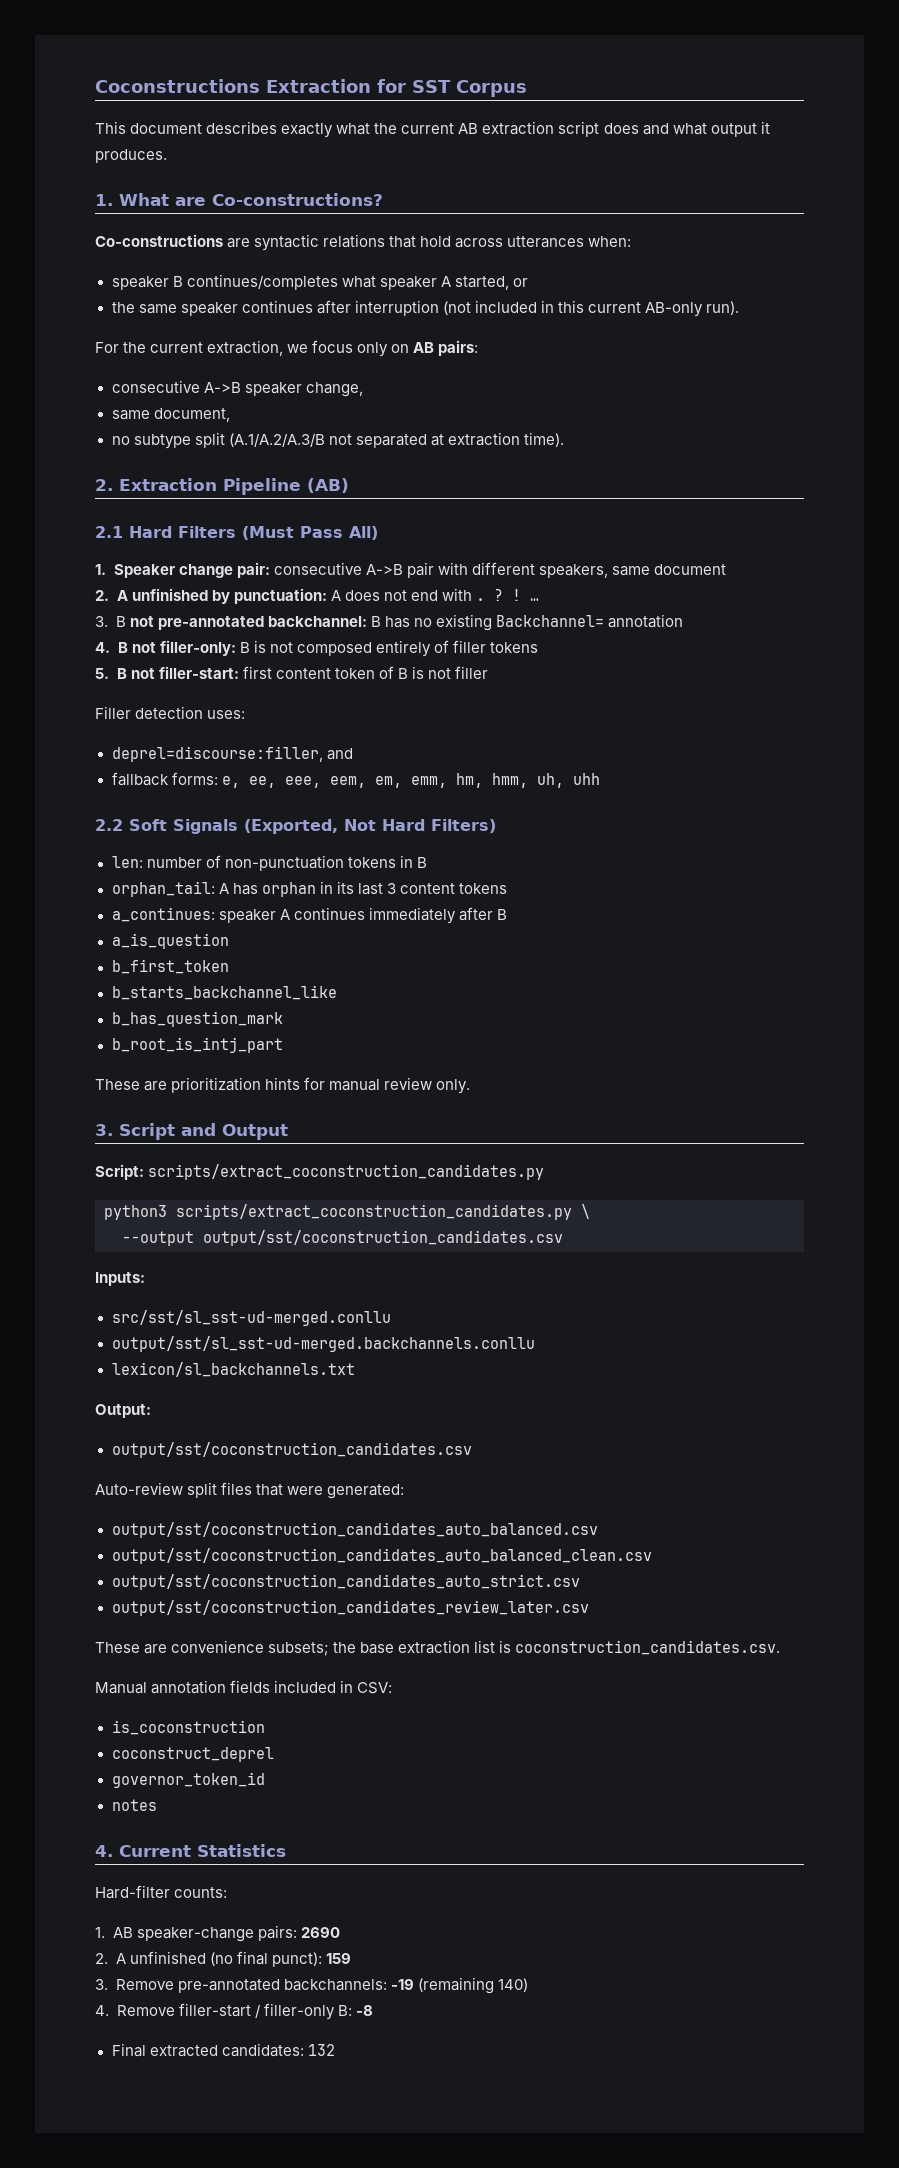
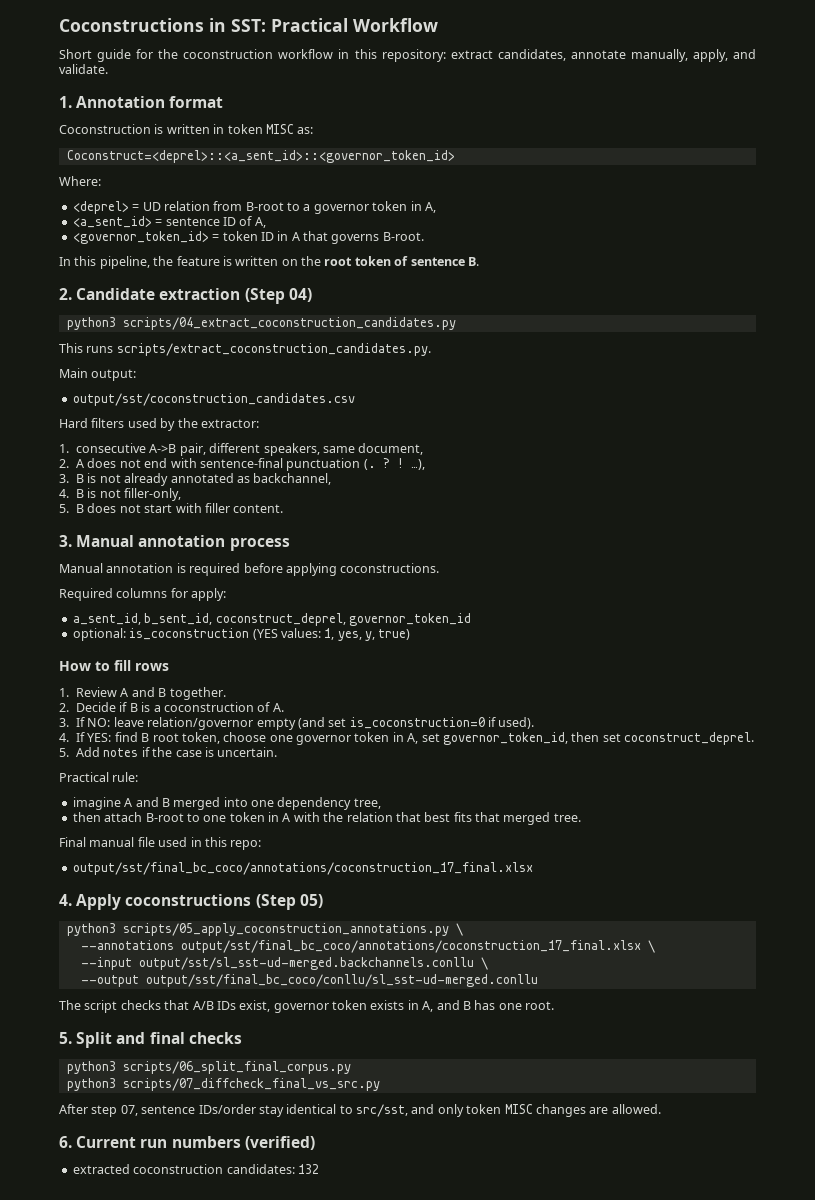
- Coconstructions Extraction for SST Corpus
- This document describes exactly what the current AB extraction script does and what output it produces.
- 1. What are Co-constructions?
- Co-constructions are syntactic relations that hold across utterances when:
- speaker B continues/completes what speaker A started, or
- the same speaker continues after interruption (not included in this current AB-only run).
- For the current extraction, we focus only on AB pairs:
- consecutive A->B speaker change,
- same document,
- no subtype split (A.1/A.2/A.3/B not separated at extraction time).
- 2. Extraction Pipeline (AB)
- 2.1 Hard Filters (Must Pass All)
- 1. Speaker change pair: consecutive A->B pair with different speakers, same document
- 2. A unfinished by punctuation: A does not end with .
+ Coconstructions in SST: Practical Workflow
+ Short guide for the coconstruction workflow in this repository: extract candidates, annotate manually, apply, and validate.
+ 1. Annotation format
+ Coconstruction is written in token MISC as:
+ Coconstruct=<deprel>::<a_sent_id>::<governor_token_id>
+ Where:
+ <deprel> = UD relation from B-root to a governor token in A,
+ <a_sent_id> = sentence ID of A,
+ <governor_token_id> = token ID in A that governs B-root.
+ In this pipeline, the feature is written on the root token of sentence B.
+ 2. Candidate extraction (Step 04)
+ python3 scripts/04_extract_coconstruction_candidates.py
+ This runs scripts/extract_coconstruction_candidates.py.
+ Main output:
+ output/sst/coconstruction_candidates.csv
+ Hard filters used by the extractor:
+ 1. consecutive A->B pair, different speakers, same document,
+ 2. A does not end with sentence-final punctuation (.
- …
+ …),
- 3. B not pre-annotated backchannel: B has no existing Backchannel= annotation
- 4. B not filler-only: B is not composed entirely of filler tokens
- 5. B not filler-start: first content token of B is not filler
- Filler detection uses:
- deprel=discourse:filler, and
- fallback forms: e, ee, eee, eem, em, emm, hm, hmm, uh, uhh
- 2.2 Soft Signals (Exported, Not Hard Filters)
- len: number of non-punctuation tokens in B
- orphan_tail: A has orphan in its last 3 content tokens
- a_continues: speaker A continues immediately after B
- a_is_question
- b_first_token
- b_starts_backchannel_like
- b_has_question_mark
- b_root_is_intj_part
- These are prioritization hints for manual review only.
- 3. Script and Output
- Script: scripts/extract_coconstruction_candidates.py
- python3 scripts/extract_coconstruction_candidates.py \
- --output output/sst/coconstruction_candidates.csv
- Inputs:
- src/sst/sl_sst-ud-merged.conllu
- output/sst/sl_sst-ud-merged.backchannels.conllu
- lexicon/sl_backchannels.txt
- Output:
- output/sst/coconstruction_candidates.csv
- Auto-review split files that were generated:
- output/sst/coconstruction_candidates_auto_balanced.csv
- output/sst/coconstruction_candidates_auto_balanced_clean.csv
- output/sst/coconstruction_candidates_auto_strict.csv
- output/sst/coconstruction_candidates_review_later.csv
- These are convenience subsets; the base extraction list is coconstruction_candidates.csv.
- Manual annotation fields included in CSV:
- is_coconstruction
- coconstruct_deprel
- governor_token_id
- notes
- 4. Current Statistics
- Hard-filter counts:
- 1. AB speaker-change pairs: 2690
- 2. A unfinished (no final punct): 159
- 3. Remove pre-annotated backchannels: -19 (remaining 140)
- 4. Remove filler-start / filler-only B: -8
- Final extracted candidates: 132
+ 3. B is not already annotated as backchannel,
+ 4. B is not filler-only,
+ 5. B does not start with filler content.
+ 3. Manual annotation process
+ Manual annotation is required before applying coconstructions.
+ Required columns for apply:
+ a_sent_id, b_sent_id, coconstruct_deprel, governor_token_id
+ optional: is_coconstruction (YES values: 1, yes, y, true)
+ How to fill rows
+ 1. Review A and B together.
+ 2. Decide if B is a coconstruction of A.
+ 3. If NO: leave relation/governor empty (and set is_coconstruction=0 if used).
+ 4. If YES: find B root token, choose one governor token in A, set governor_token_id, then set coconstruct_deprel.
+ 5. Add notes if the case is uncertain.
+ Practical rule:
+ imagine A and B merged into one dependency tree,
+ then attach B-root to one token in A with the relation that best fits that merged tree.
+ Final manual file used in this repo:
+ output/sst/final_bc_coco/annotations/coconstruction_17_final.xlsx
+ 4. Apply coconstructions (Step 05)
+ python3 scripts/05_apply_coconstruction_annotations.py \
+ --annotations output/sst/final_bc_coco/annotations/coconstruction_17_final.xlsx \
+ --input output/sst/sl_sst-ud-merged.backchannels.conllu \
+ --output output/sst/final_bc_coco/conllu/sl_sst-ud-merged.conllu
+ The script checks that A/B IDs exist, governor token exists in A, and B has one root.
+ 5. Split and final checks
+ python3 scripts/06_split_final_corpus.py
+ python3 scripts/07_diffcheck_final_vs_src.py
+ After step 07, sentence IDs/order stay identical to src/sst, and only token MISC changes are allowed.
+ 6. Current run numbers (verified)
+ extracted coconstruction candidates: 132

